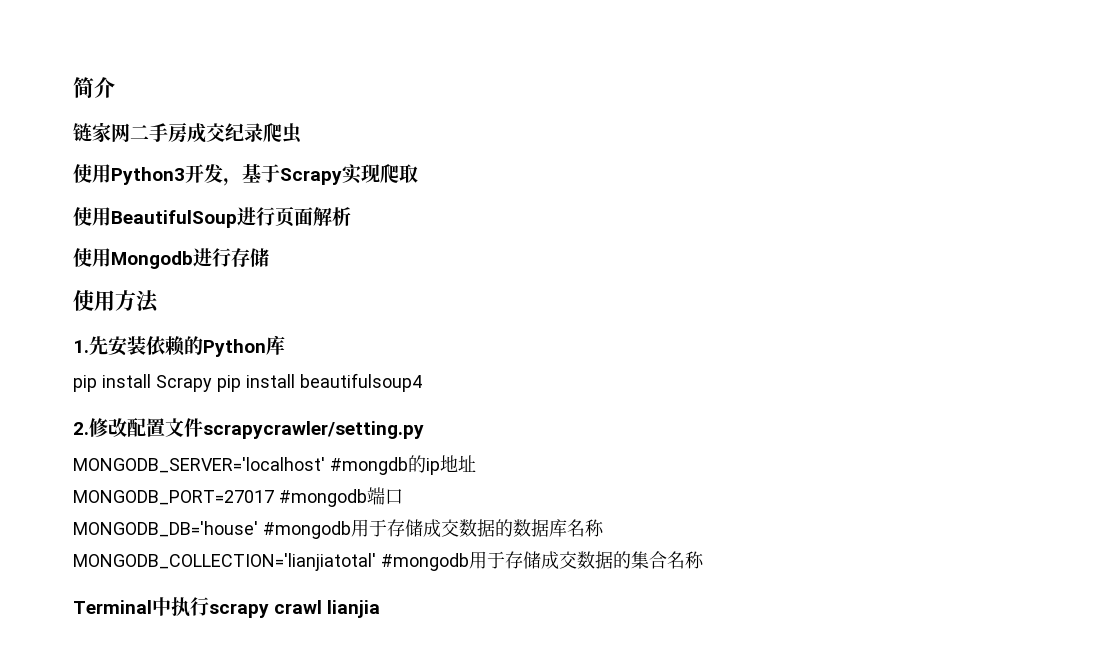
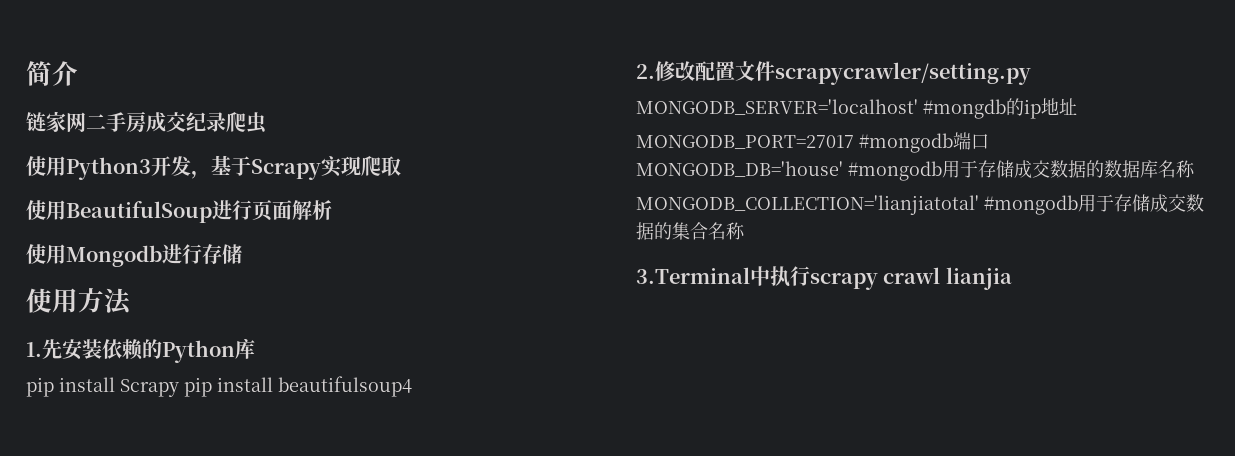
- Terminal中执行scrapy crawl lianjia
+ 3.Terminal中执行scrapy crawl lianjia

